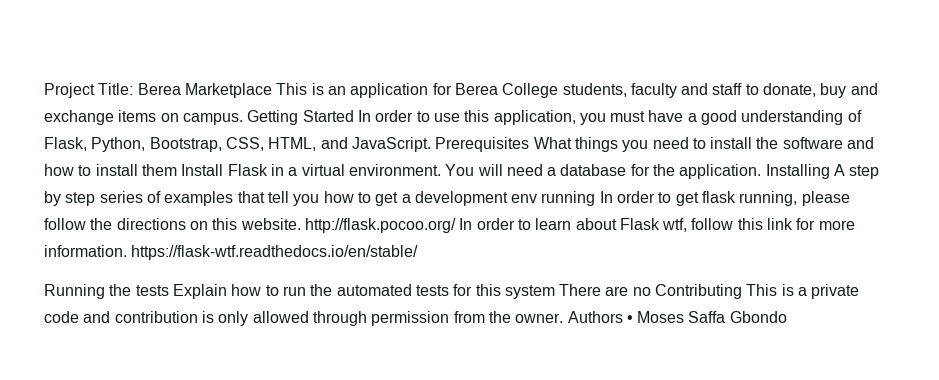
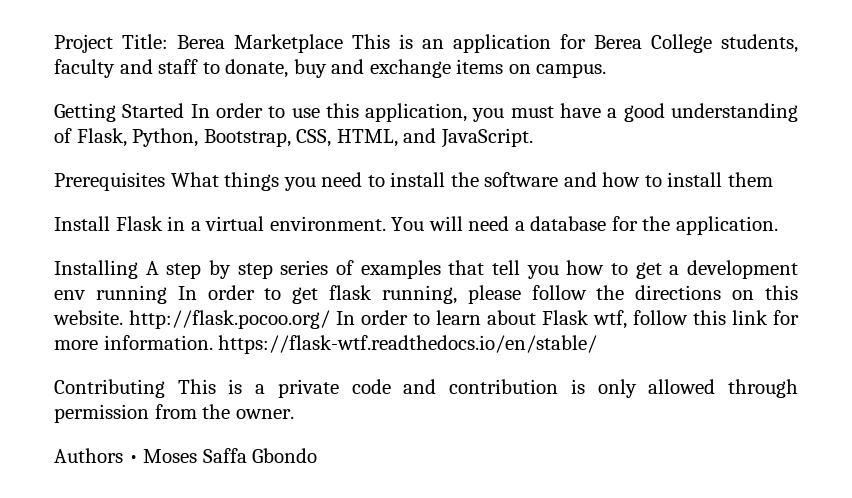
- Berea Marketplace This is an application for Berea College students, faculty and staff to donate, buy and exchange items on campus. Getting Started In order to use this application, you must have a good understanding of Flask, Python, Bootstrap, CSS, HTML, and JavaScript. Prerequisites What things you need to install the software and how to install them Install Flask in a virtual environment.
+ Berea Marketplace This is an application for Berea College students, faculty and staff to donate, buy and exchange items on campus.
+ Getting Started In order to use this application, you must have a good understanding of Flask, Python, Bootstrap, CSS, HTML, and JavaScript.
+ Prerequisites What things you need to install the software and how to install them
+ Install Flask in a virtual environment.
- You will need a database for the application. Installing A step by step series of examples that tell you how to get a development env running In order to get flask running, please follow the directions on this website. http://flask.pocoo.org/ In order to learn about Flask wtf, follow this link for more information. https://flask-wtf.readthedocs.io/en/stable/
+ You will need a database for the application.
+ Installing A step by step series of examples that tell you how to get a development env running In order to get flask running, please follow the directions on this website. http://flask.pocoo.org/ In order to learn about Flask wtf, follow this link for more information. https://flask-wtf.readthedocs.io/en/stable/
- Running the tests Explain how to run the automated tests for this system There are no Contributing This is a private code and contribution is only allowed through permission from the owner. Authors • Moses Saffa Gbondo
+ Contributing This is a private code and contribution is only allowed through permission from the owner.
+ Authors • Moses Saffa Gbondo

